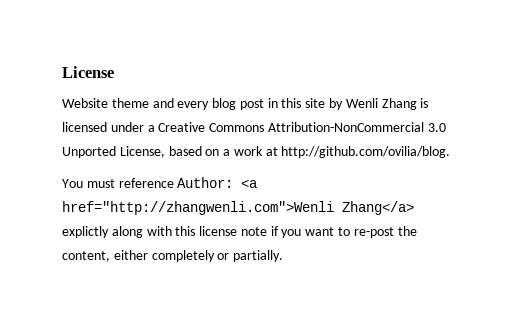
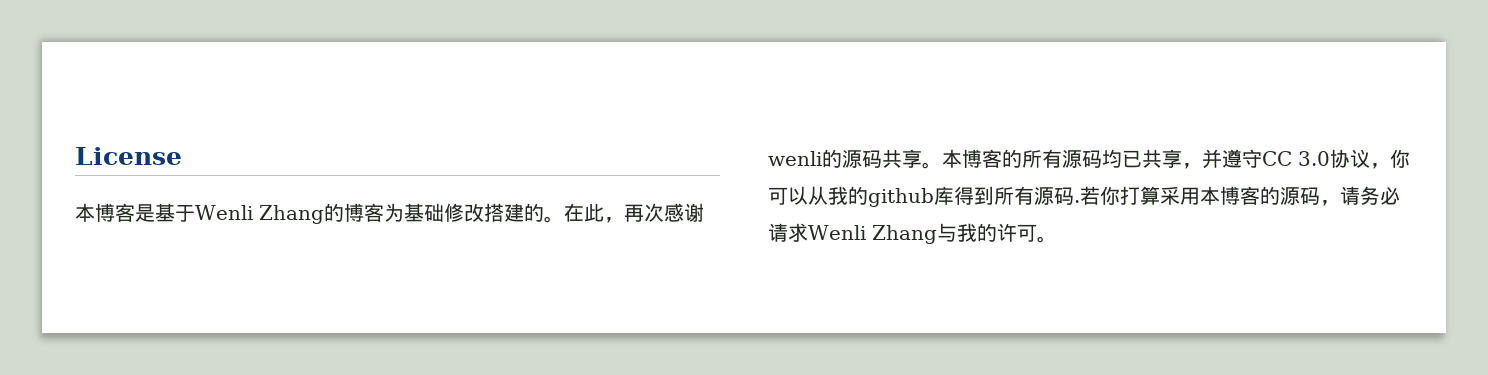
- Website theme and every blog post in this site by Wenli Zhang is licensed under a Creative Commons Attribution-NonCommercial 3.0 Unported License, based on a work at http://github.com/ovilia/blog.
- You must reference Author: <a href="http://zhangwenli.com">Wenli Zhang</a> explictly along with this license note if you want to re-post the content, either completely or partially.
+ 本博客是基于Wenli Zhang的博客为基础修改搭建的。在此，再次感谢wenli的源码共享。本博客的所有源码均已共享，并遵守CC 3.0协议，你可以从我的github库得到所有源码.若你打算采用本博客的源码，请务必请求Wenli Zhang与我的许可。

